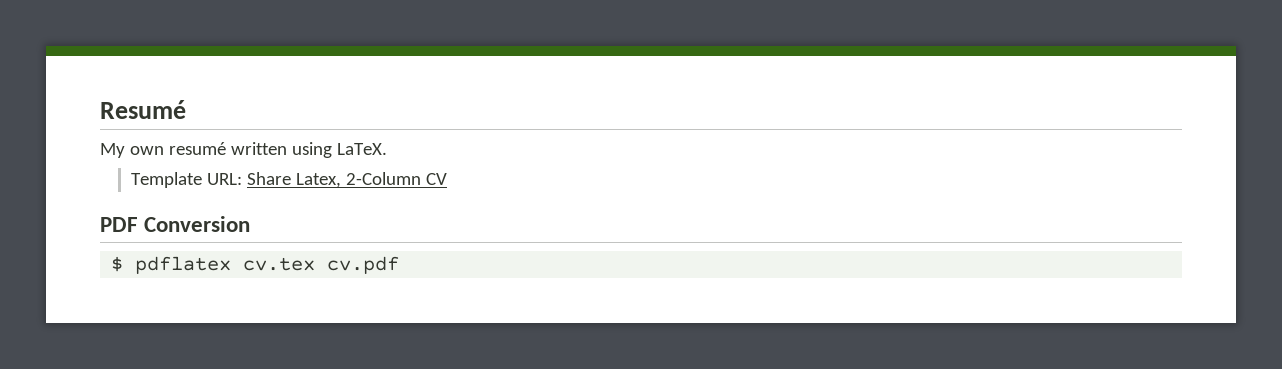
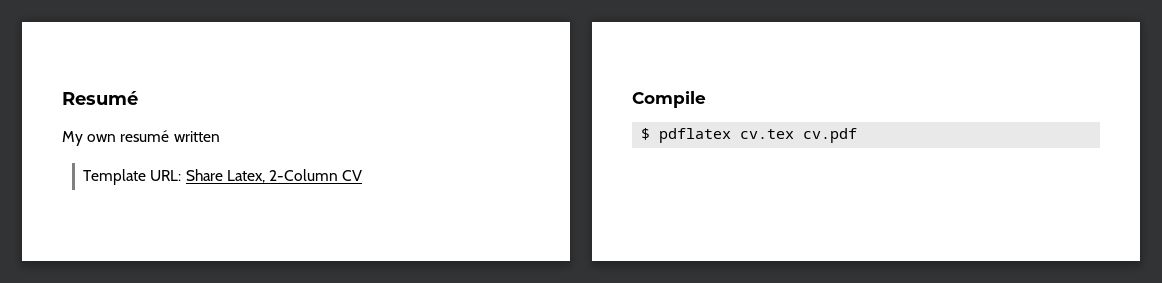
- My own resumé written using LaTeX.
+ My own resumé written
- PDF Conversion
+ Compile

